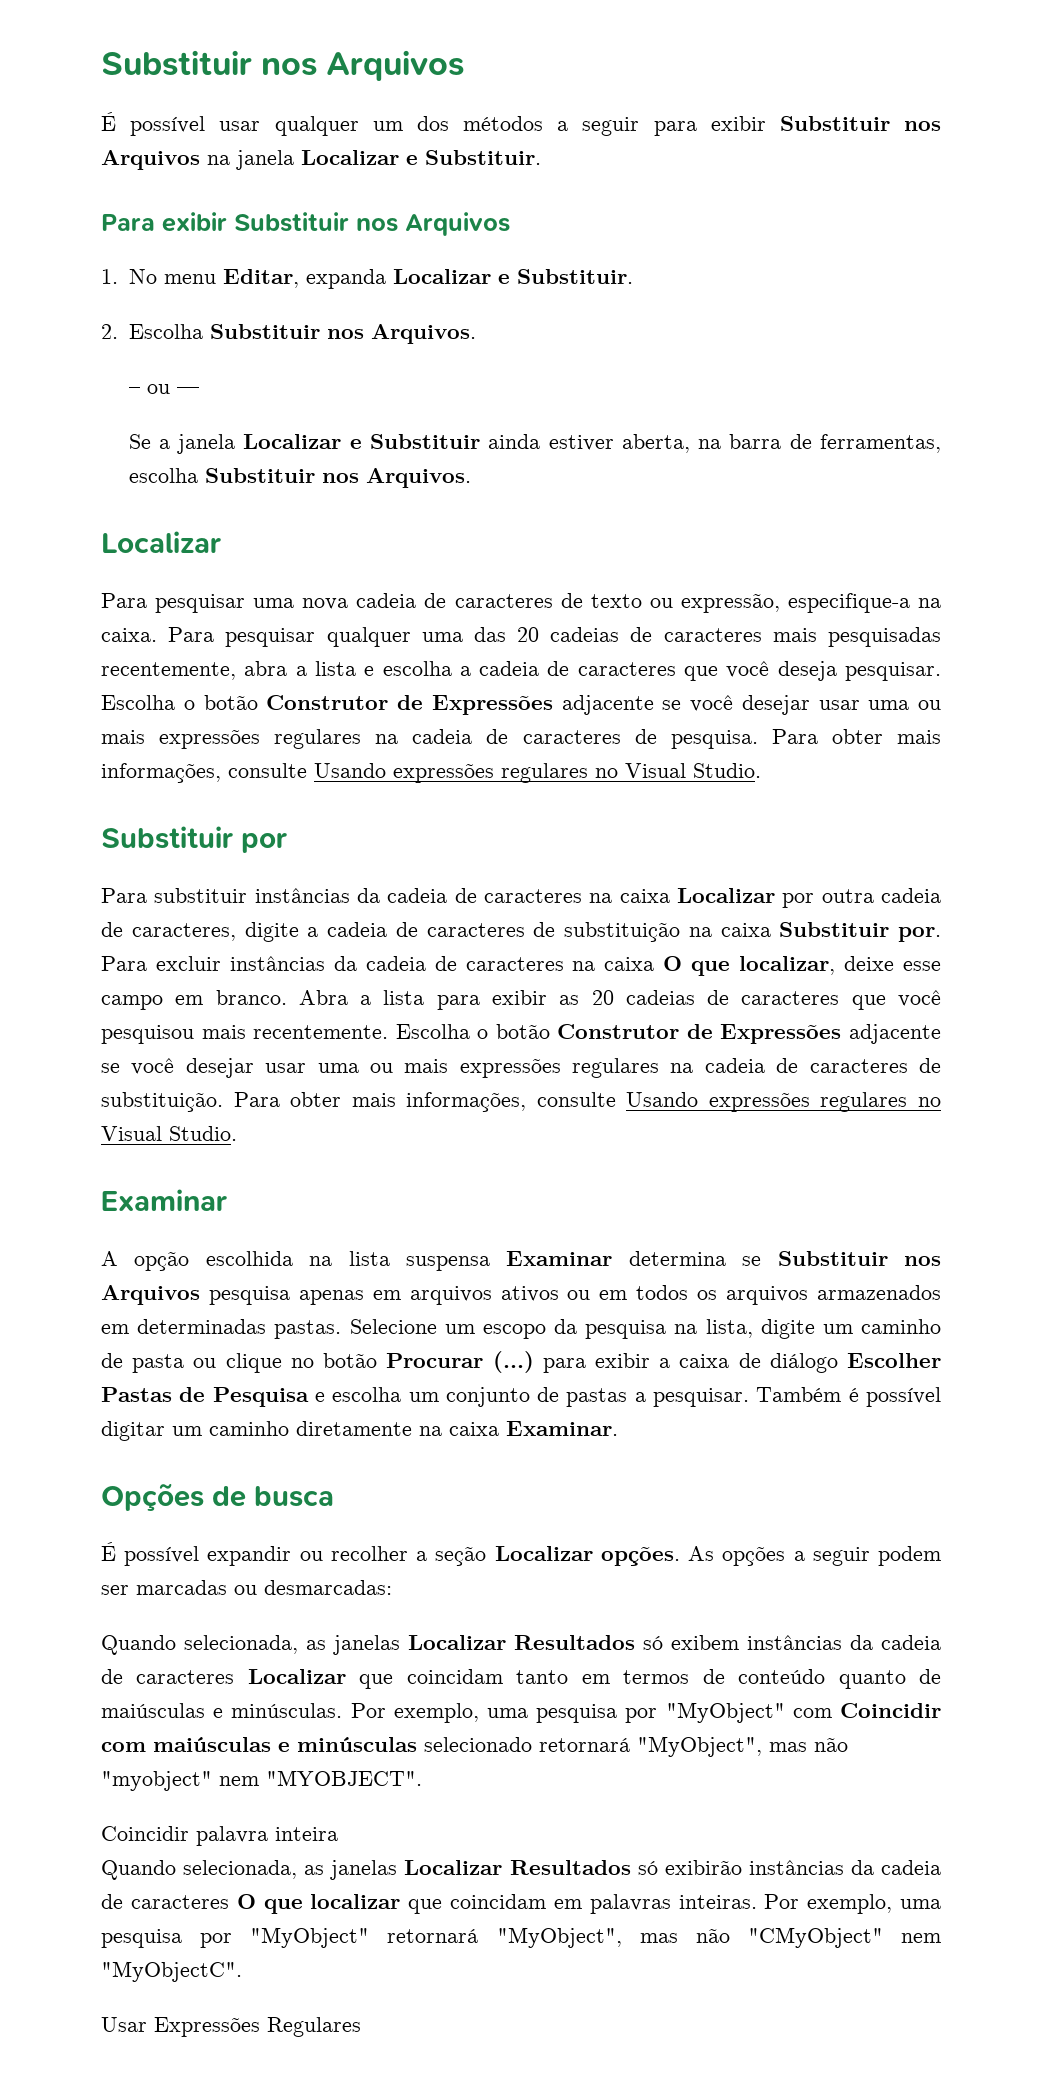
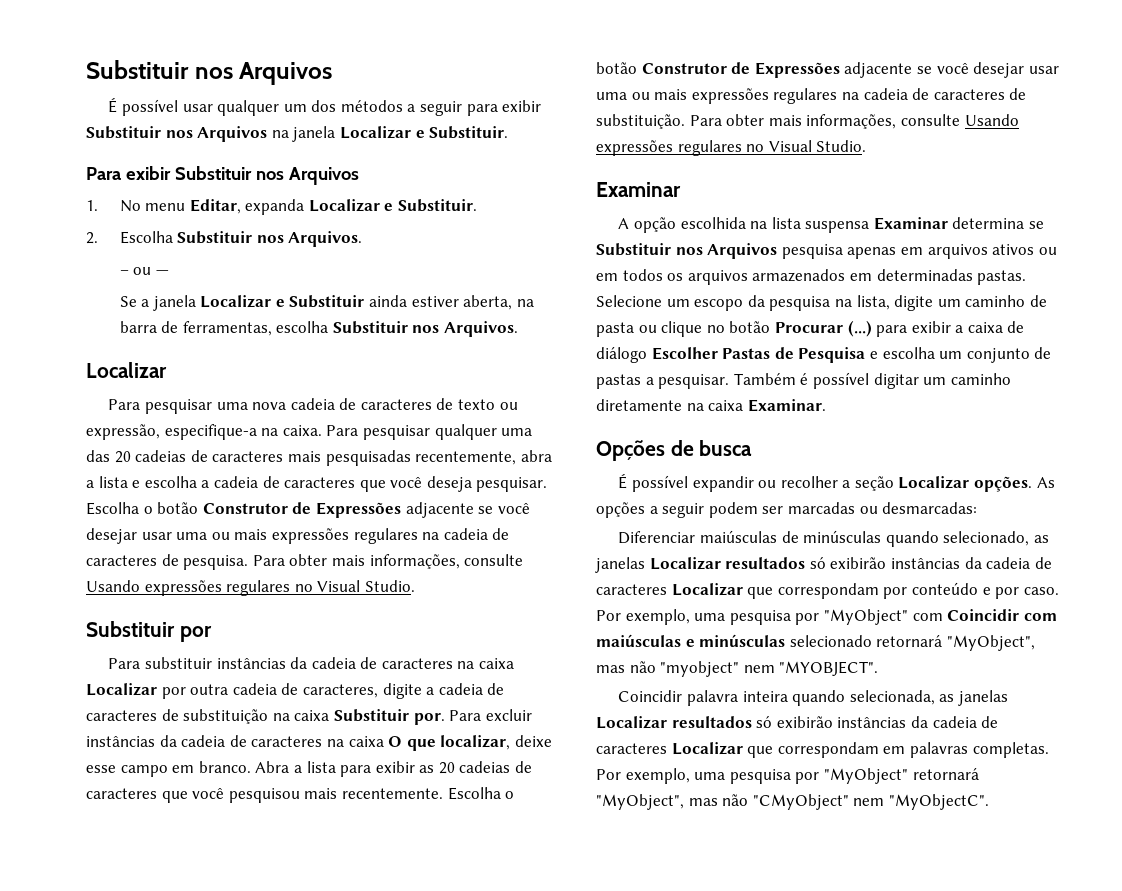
- Quando selecionada, as janelas Localizar Resultados só exibem instâncias da cadeia de caracteres Localizar que coincidam tanto em termos de conteúdo quanto de maiúsculas e minúsculas.
+ Diferenciar maiúsculas de minúsculas quando selecionado, as janelas Localizar resultados só exibirão instâncias da cadeia de caracteres Localizar que correspondam por conteúdo e por caso.
- Coincidir palavra inteira
- Quando selecionada, as janelas Localizar Resultados só exibirão instâncias da cadeia de caracteres O que localizar que coincidam em palavras inteiras.
+ Coincidir palavra inteira quando selecionada, as janelas Localizar resultados só exibirão instâncias da cadeia de caracteres Localizar que correspondam em palavras completas.
- Usar Expressões Regulares

